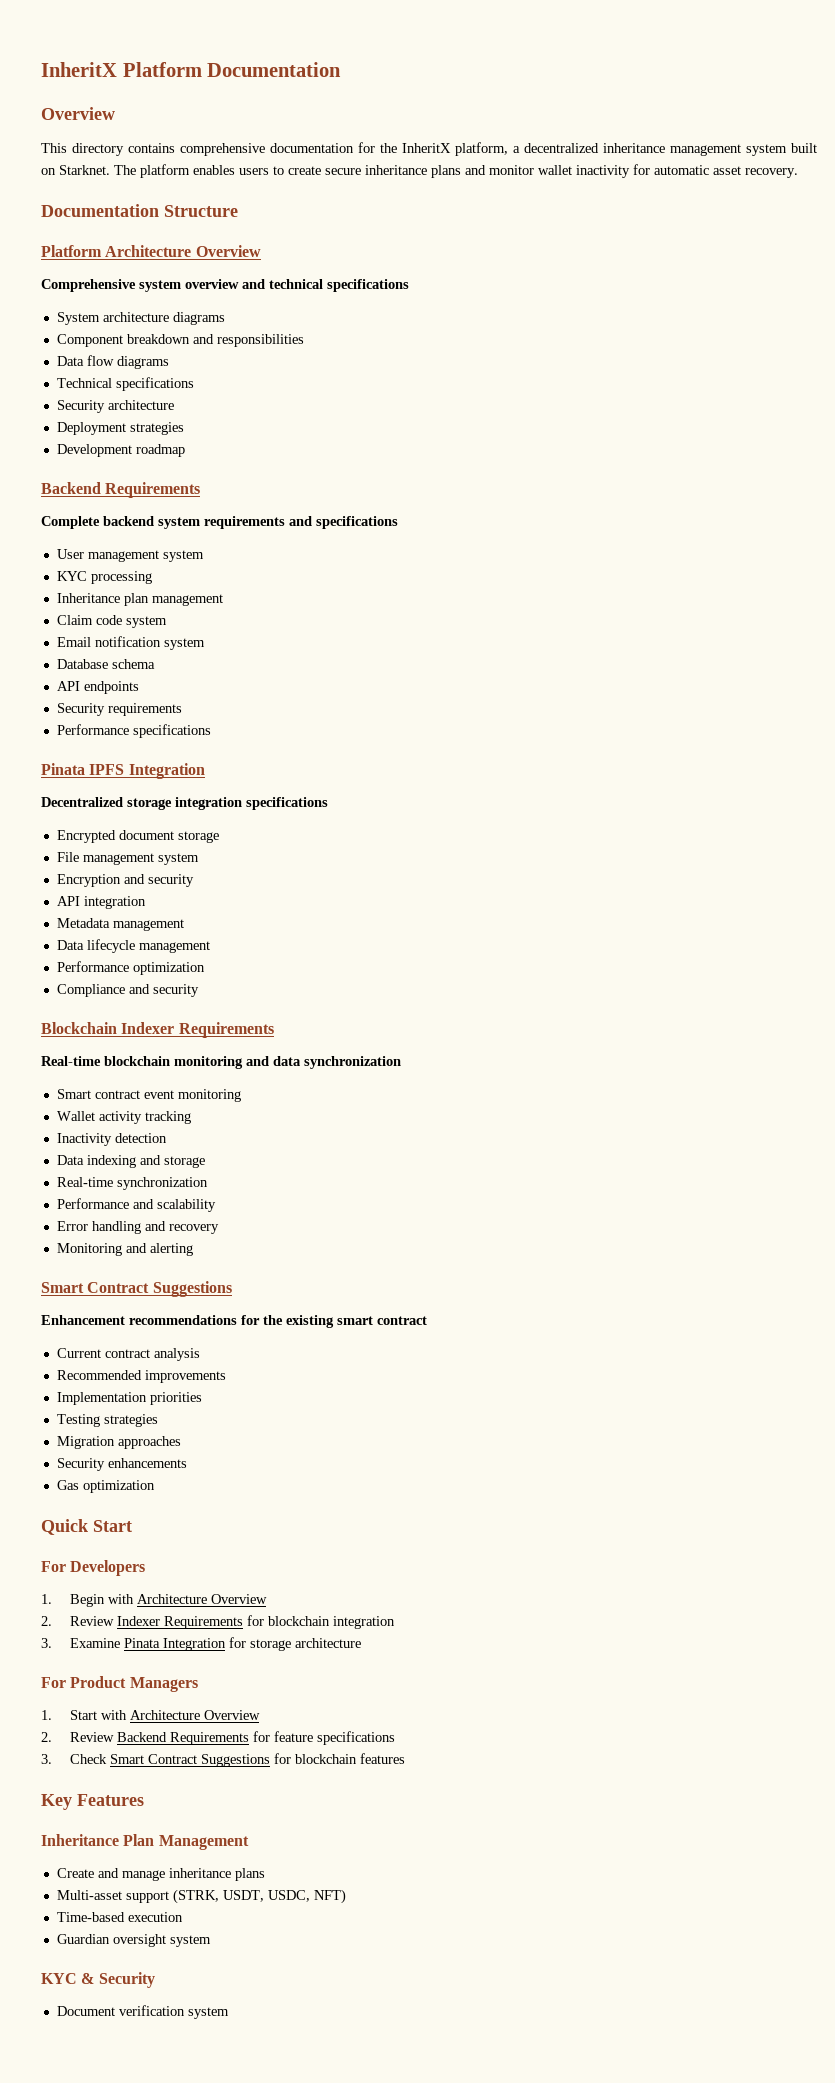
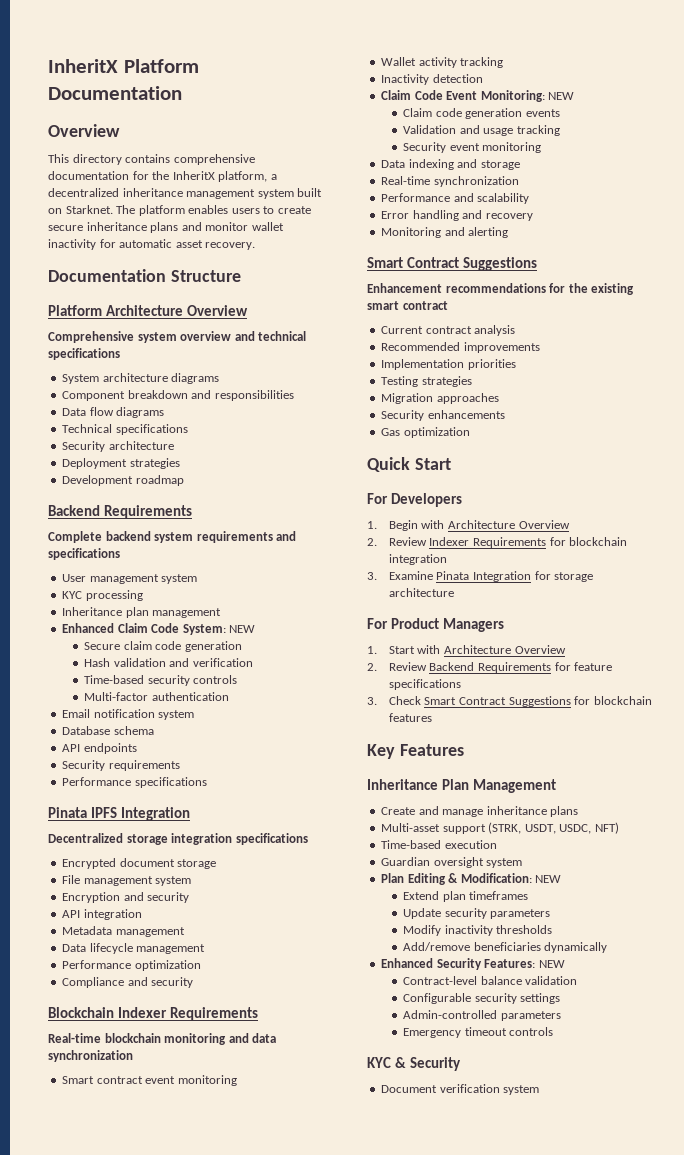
- Claim code system
+ Enhanced Claim Code System: NEW
+ Secure claim code generation
+ Hash validation and verification
+ Time-based security controls
+ Multi-factor authentication
+ Claim Code Event Monitoring: NEW
+ Claim code generation events
+ Validation and usage tracking
+ Security event monitoring
+ Plan Editing & Modification: NEW
+ Extend plan timeframes
+ Update security parameters
+ Modify inactivity thresholds
+ Add/remove beneficiaries dynamically
+ Enhanced Security Features: NEW
+ Contract-level balance validation
+ Configurable security settings
+ Admin-controlled parameters
+ Emergency timeout controls

